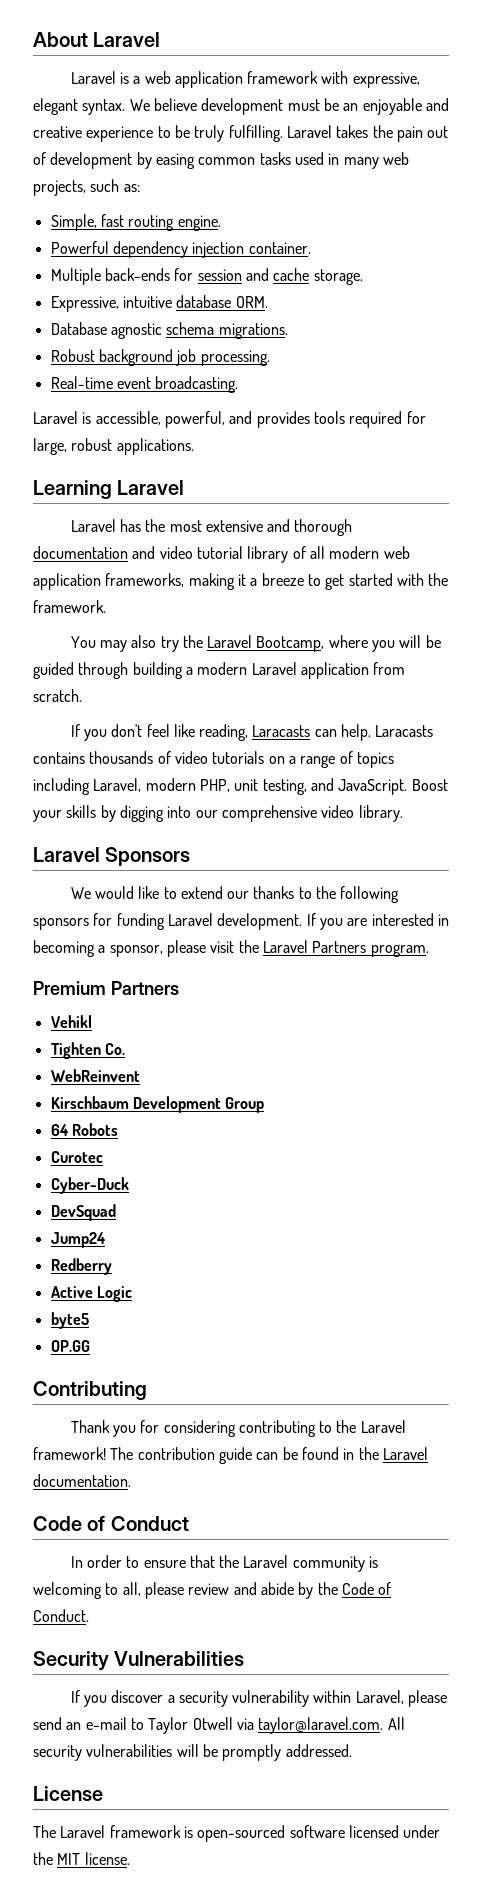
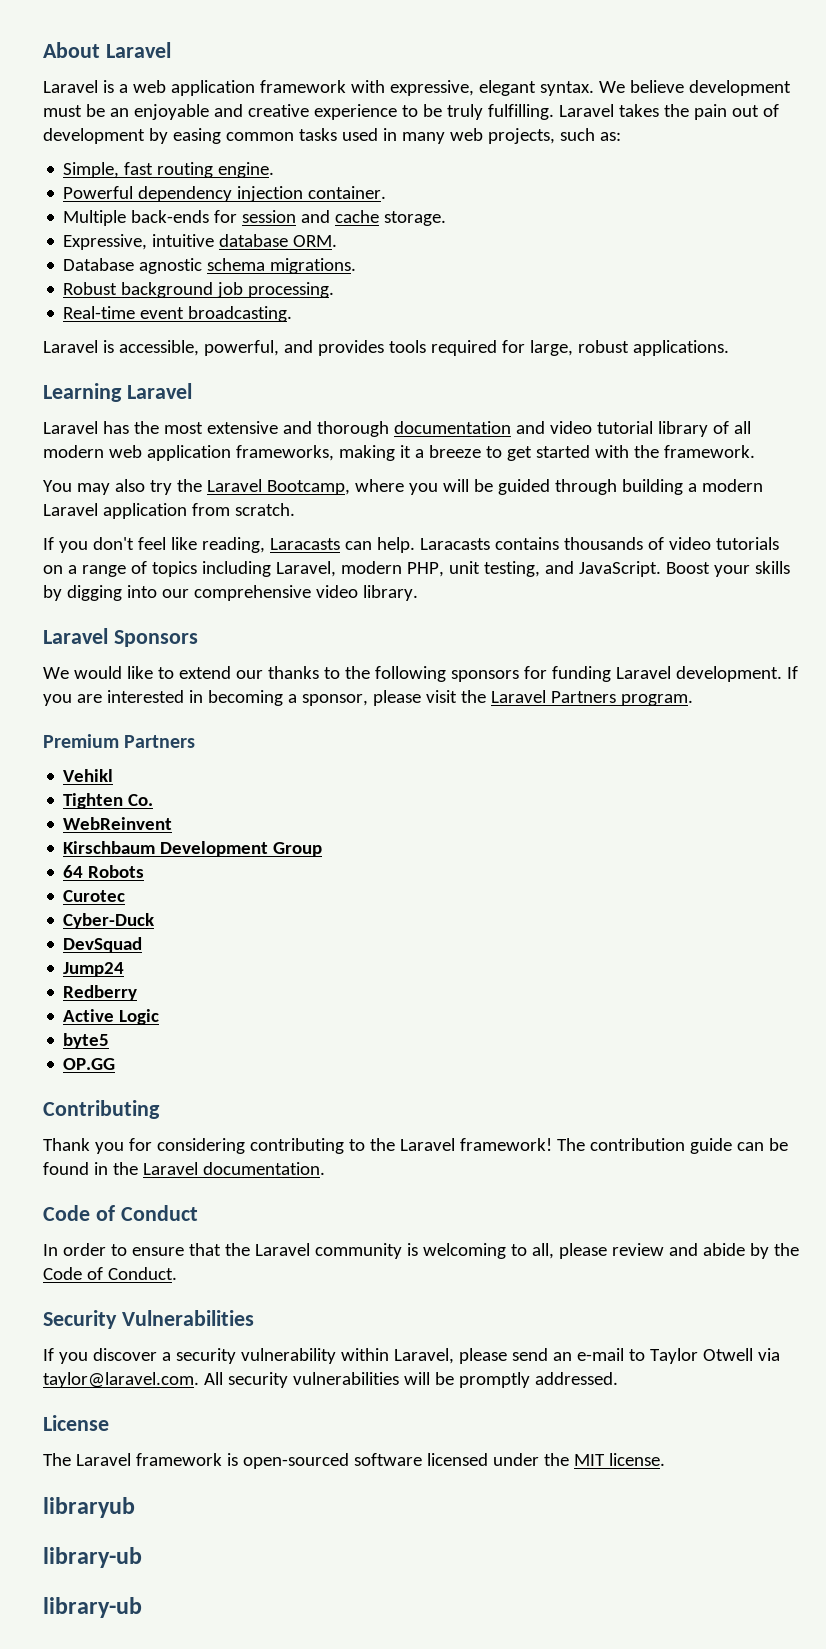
+ libraryub
+ library-ub
+ library-ub

